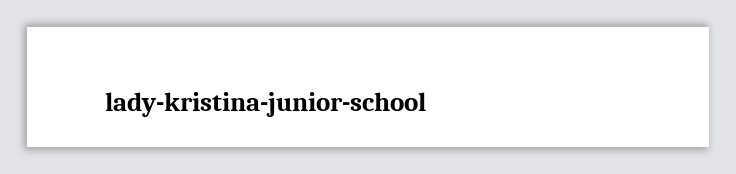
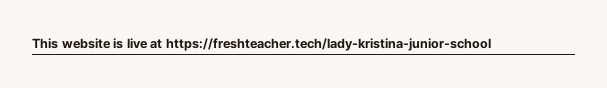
- lady-kristina-junior-school
+ This website is live at https://freshteacher.tech/lady-kristina-junior-school

